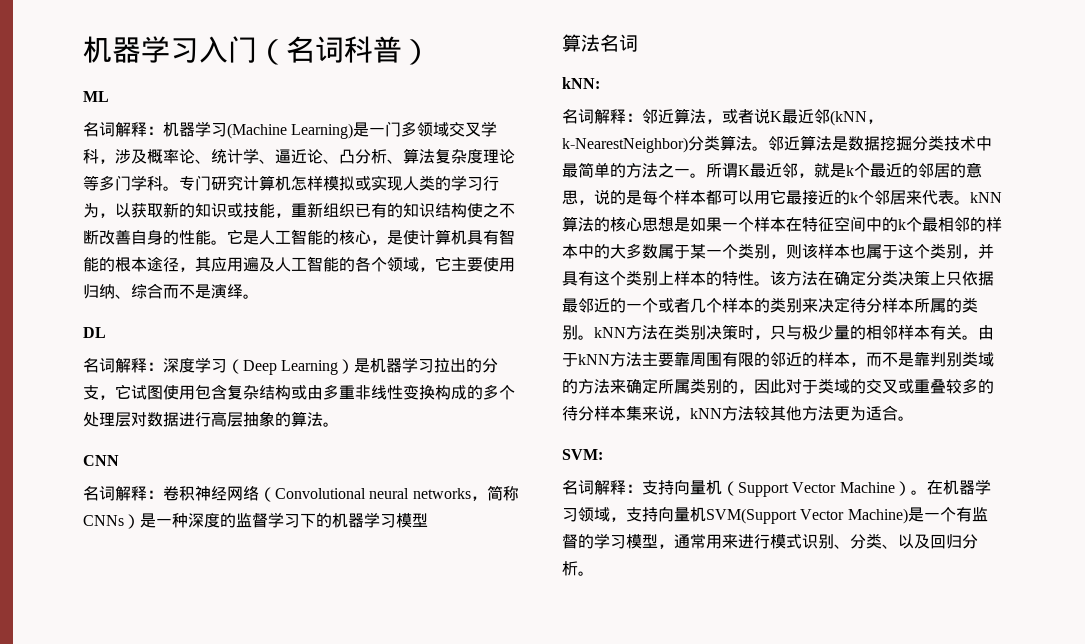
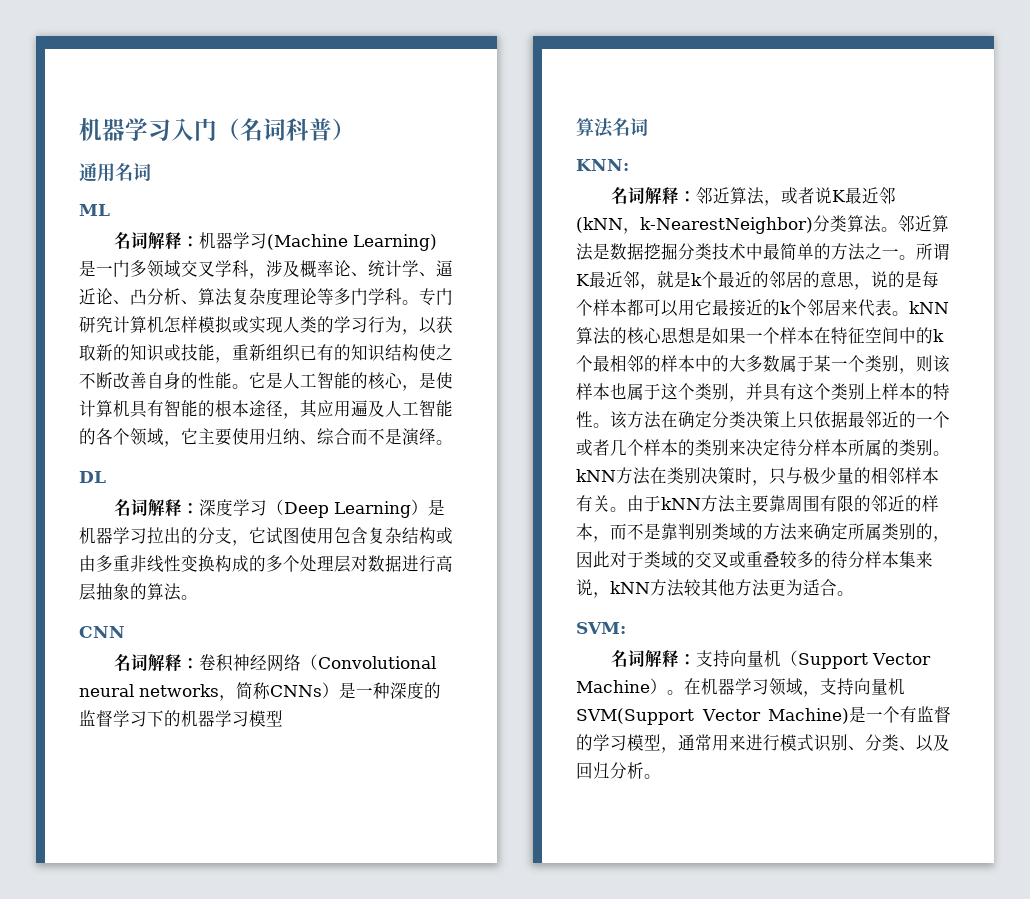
+ 通用名词
- kNN:
+ KNN:

